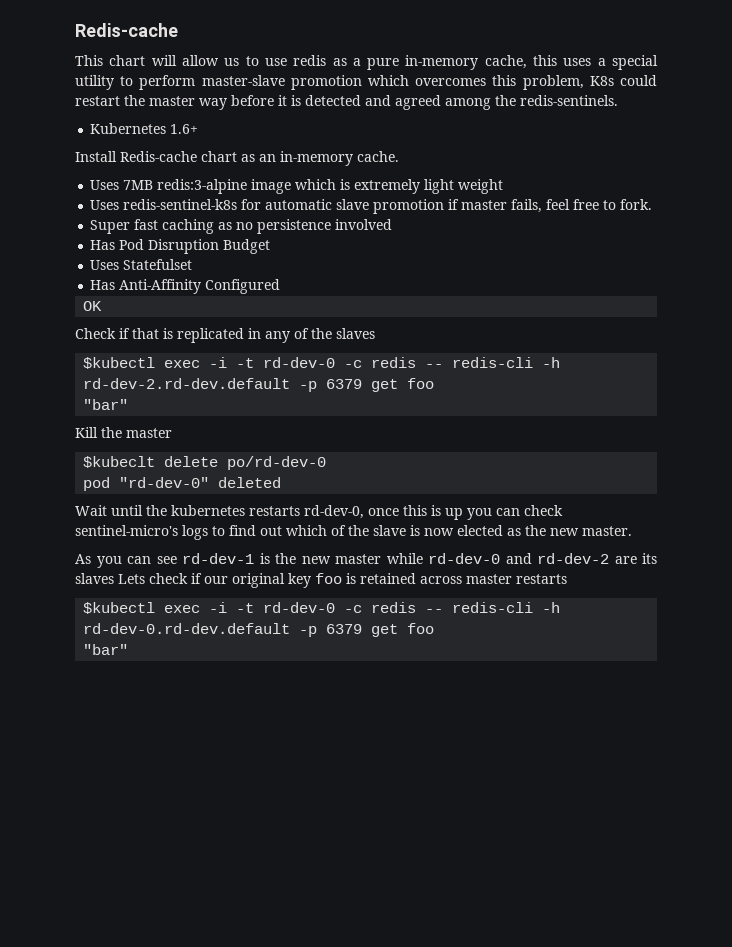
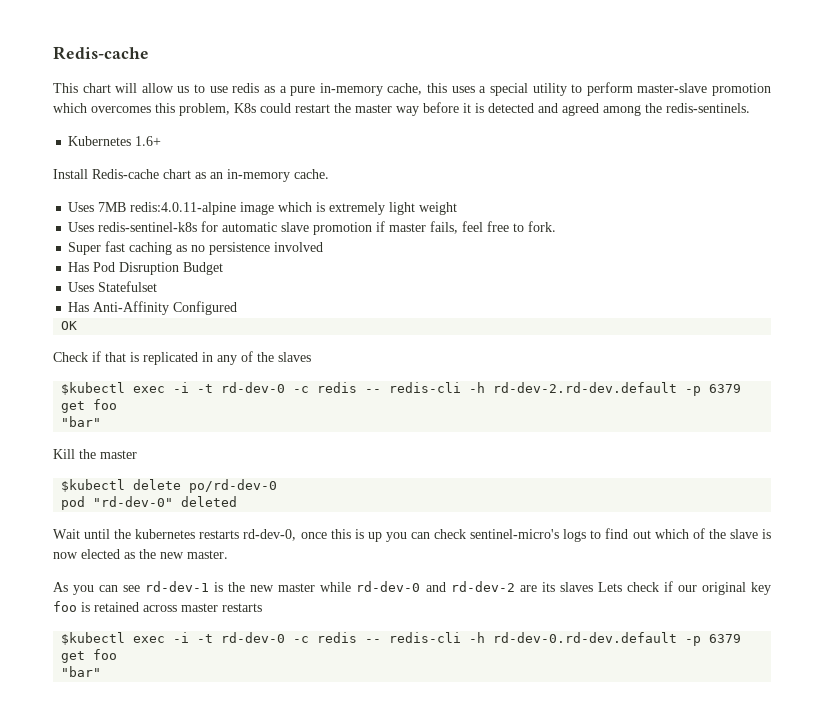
- Uses 7MB redis:3-alpine image which is extremely light weight
+ Uses 7MB redis:4.0.11-alpine image which is extremely light weight
- $kubeclt delete po/rd-dev-0
+ $kubectl delete po/rd-dev-0

